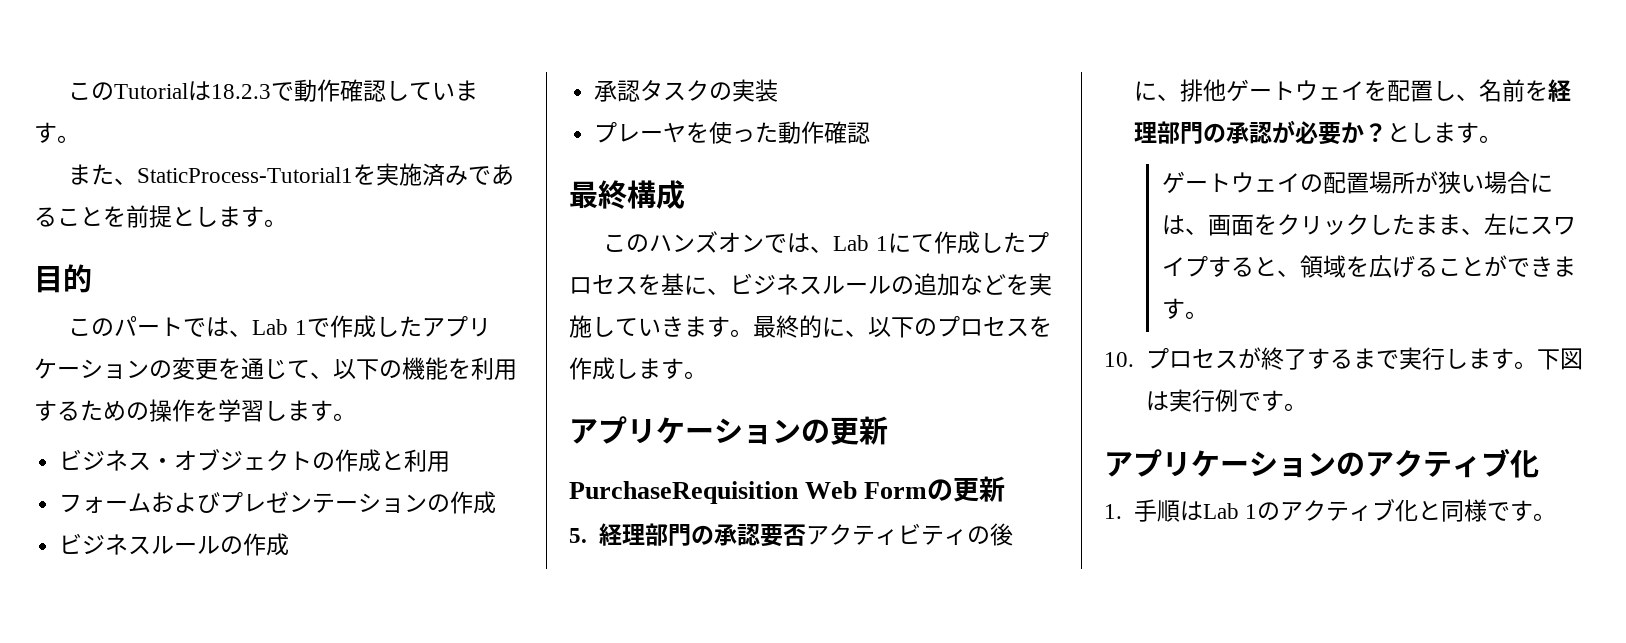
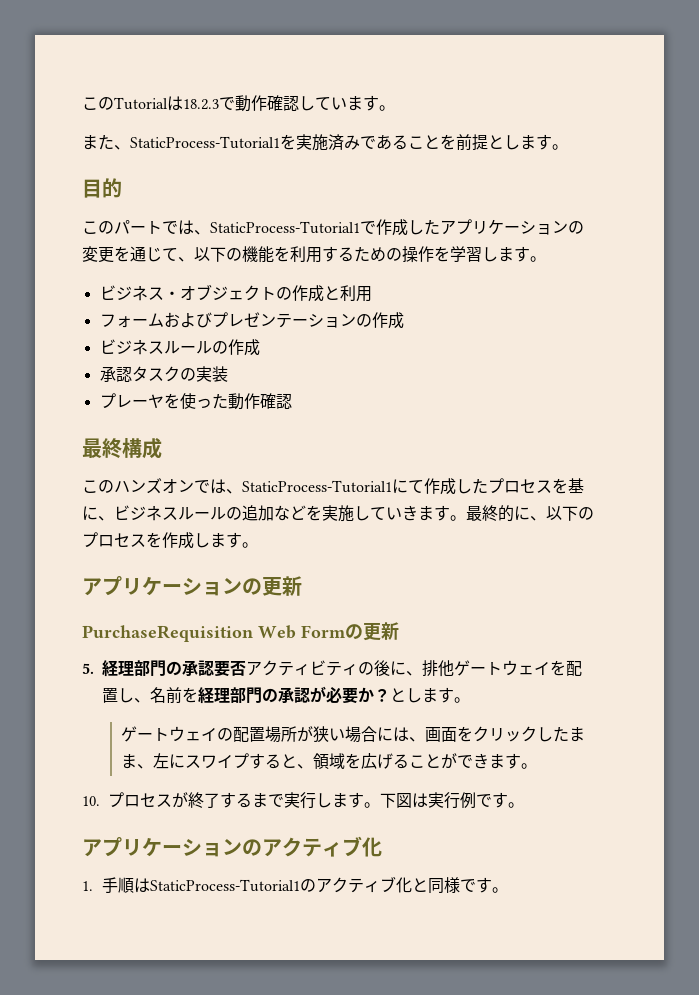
- このパートでは、Lab 1で作成したアプリケーションの変更を通じて、以下の機能を利用するための操作を学習します。
+ このパートでは、StaticProcess-Tutorial1で作成したアプリケーションの変更を通じて、以下の機能を利用するための操作を学習します。
- このハンズオンでは、Lab 1にて作成したプロセスを基に、ビジネスルールの追加などを実施していきます。
+ このハンズオンでは、StaticProcess-Tutorial1にて作成したプロセスを基に、ビジネスルールの追加などを実施していきます。
- 1.手順はLab 1のアクティブ化と同様です。
+ 1.手順はStaticProcess-Tutorial1のアクティブ化と同様です。

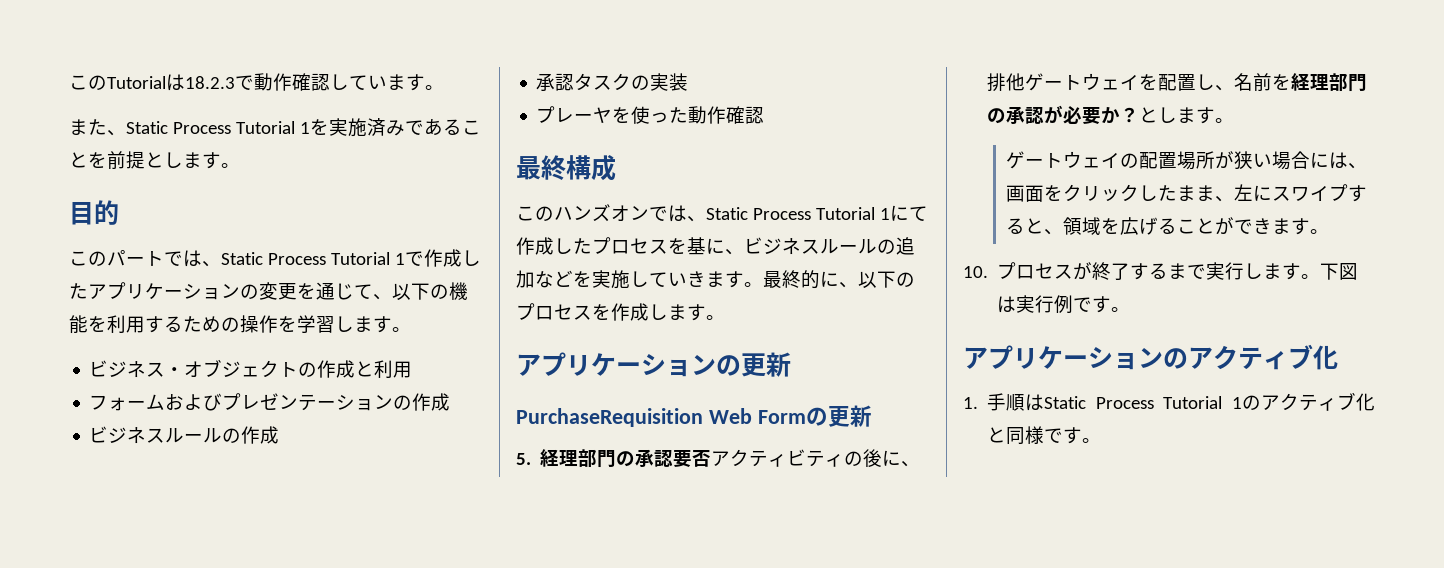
- また、StaticProcess-Tutorial1を実施済みであることを前提とします。
+ また、Static Process Tutorial 1を実施済みであることを前提とします。
- このパートでは、StaticProcess-Tutorial1で作成したアプリケーションの変更を通じて、以下の機能を利用するための操作を学習します。
+ このパートでは、Static Process Tutorial 1で作成したアプリケーションの変更を通じて、以下の機能を利用するための操作を学習します。
- このハンズオンでは、StaticProcess-Tutorial1にて作成したプロセスを基に、ビジネスルールの追加などを実施していきます。
+ このハンズオンでは、Static Process Tutorial 1にて作成したプロセスを基に、ビジネスルールの追加などを実施していきます。
- 1.手順はStaticProcess-Tutorial1のアクティブ化と同様です。
+ 1.手順はStatic Process Tutorial 1のアクティブ化と同様です。

